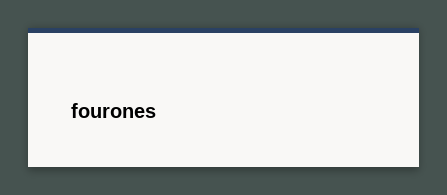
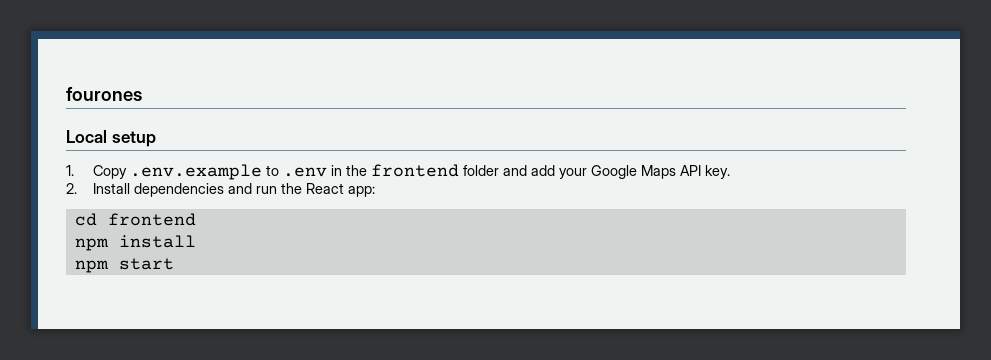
+ Local setup
+ 1. Copy .env.example to .env in the frontend folder and add your Google Maps API key.
+ 2. Install dependencies and run the React app:
+ cd frontend
+ npm install
+ npm start

